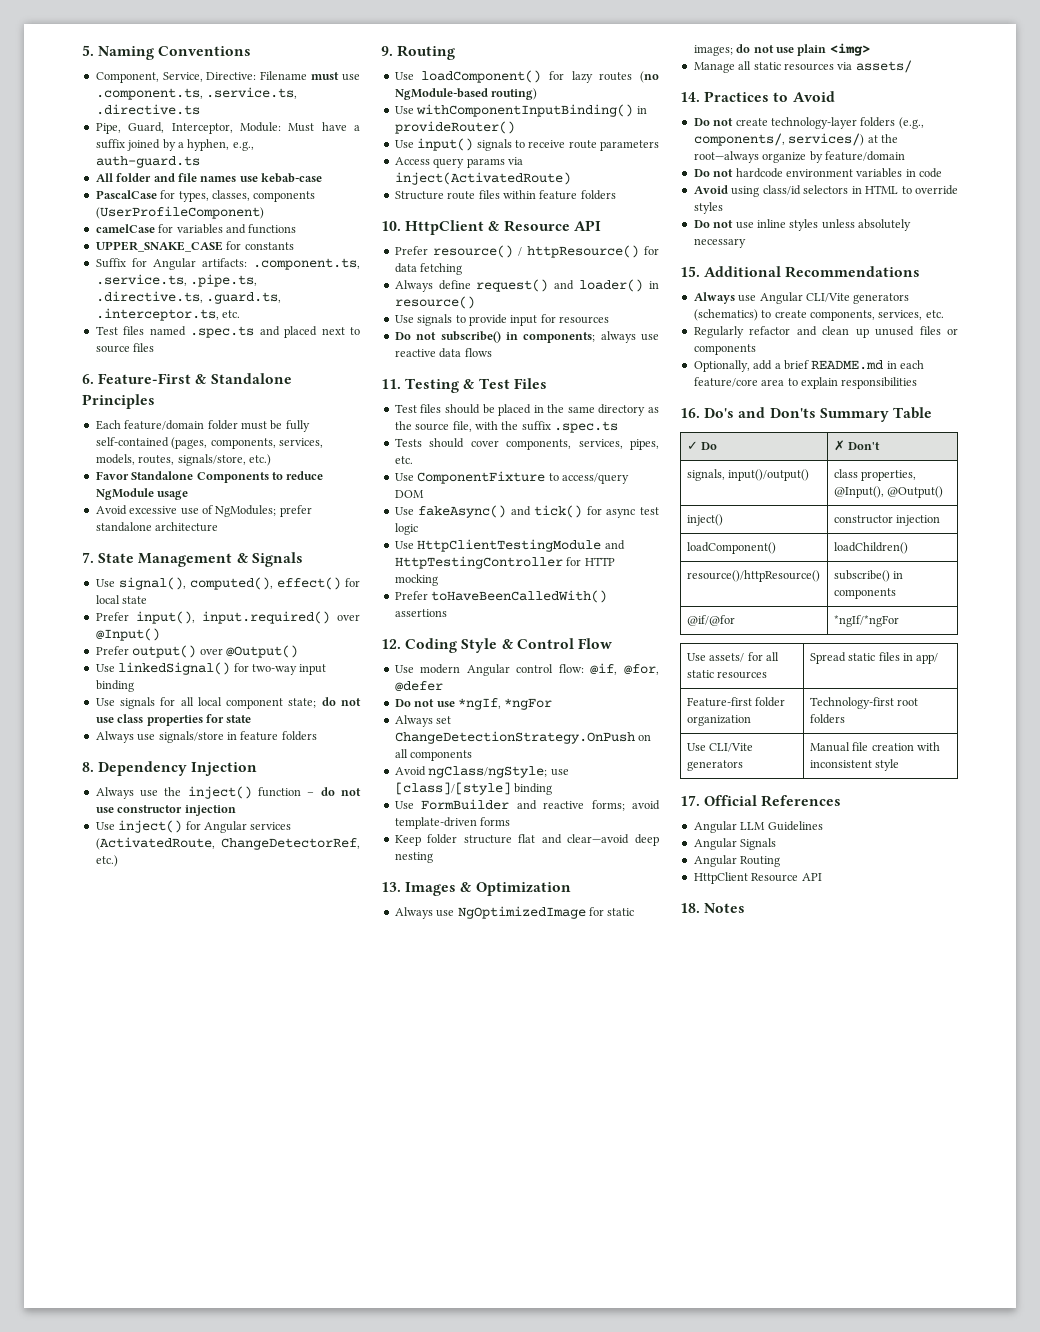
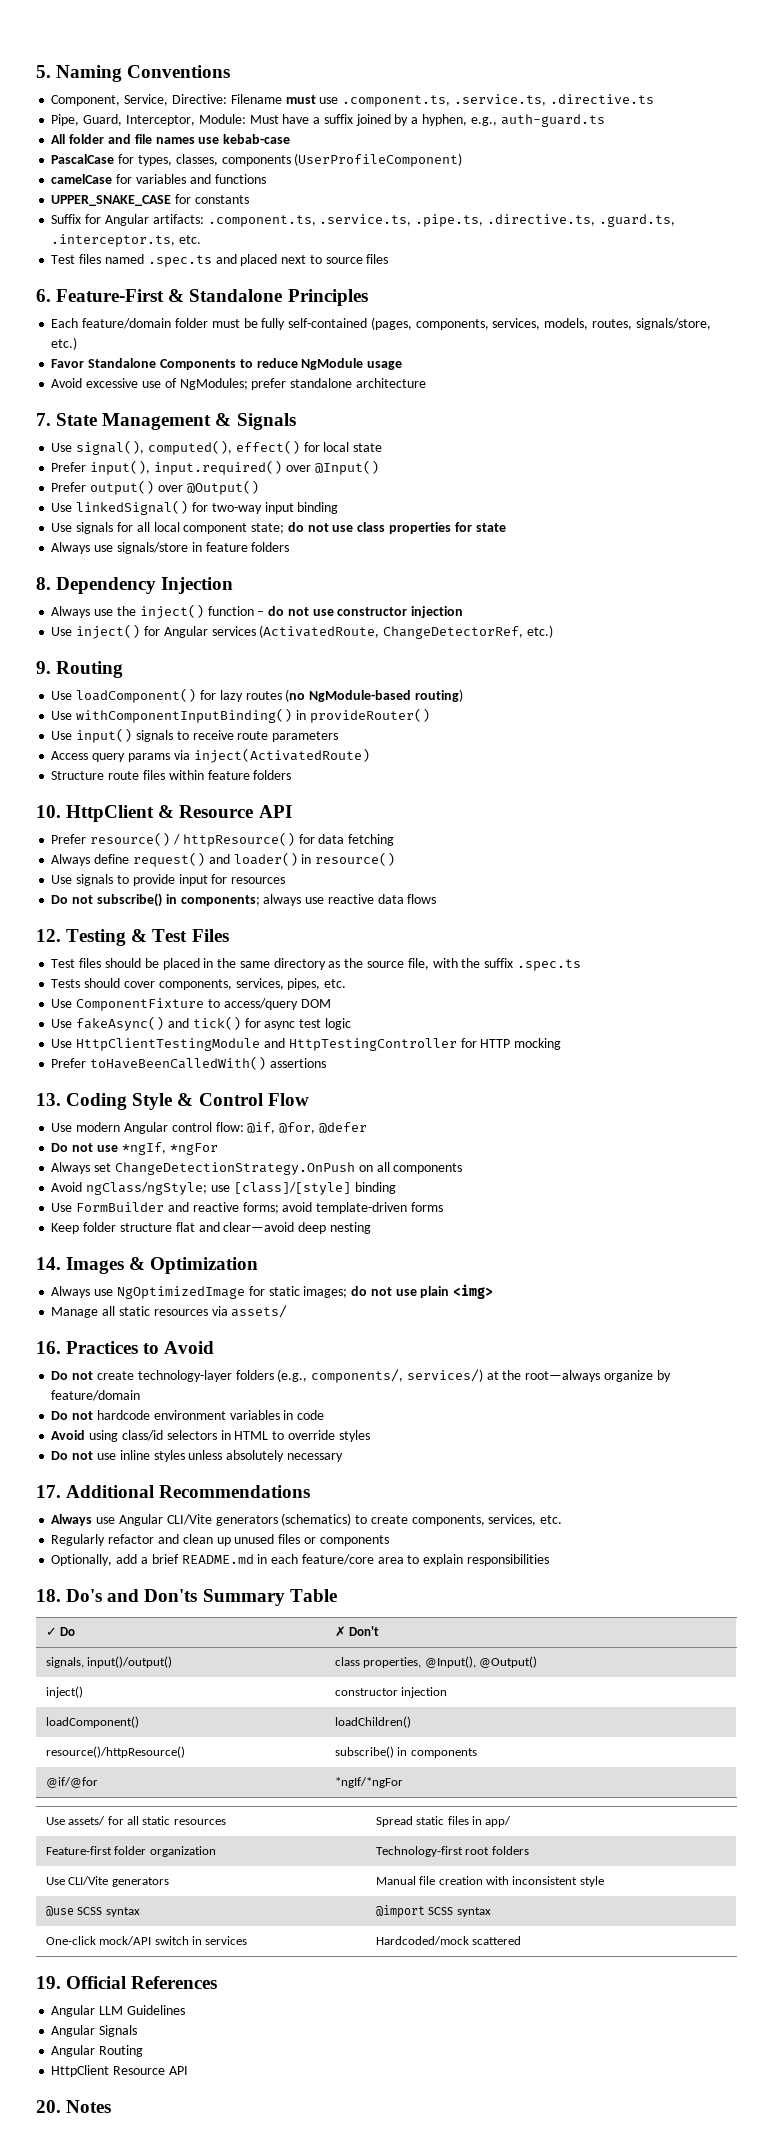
- 11. Testing & Test Files
+ 12. Testing & Test Files
- 12. Coding Style & Control Flow
+ 13. Coding Style & Control Flow
- 13. Images & Optimization
+ 14. Images & Optimization
- 14. Practices to Avoid
+ 16. Practices to Avoid
- 15. Additional Recommendations
+ 17. Additional Recommendations
- 16. Do's and Don'ts Summary Table
+ 18. Do's and Don'ts Summary Table
- 17. Official References
+ @use SCSS syntax | @import SCSS syntax
+ One-click mock/API switch in services | Hardcoded/mock scattered
+ 19. Official References
- 18. Notes
+ 20. Notes

